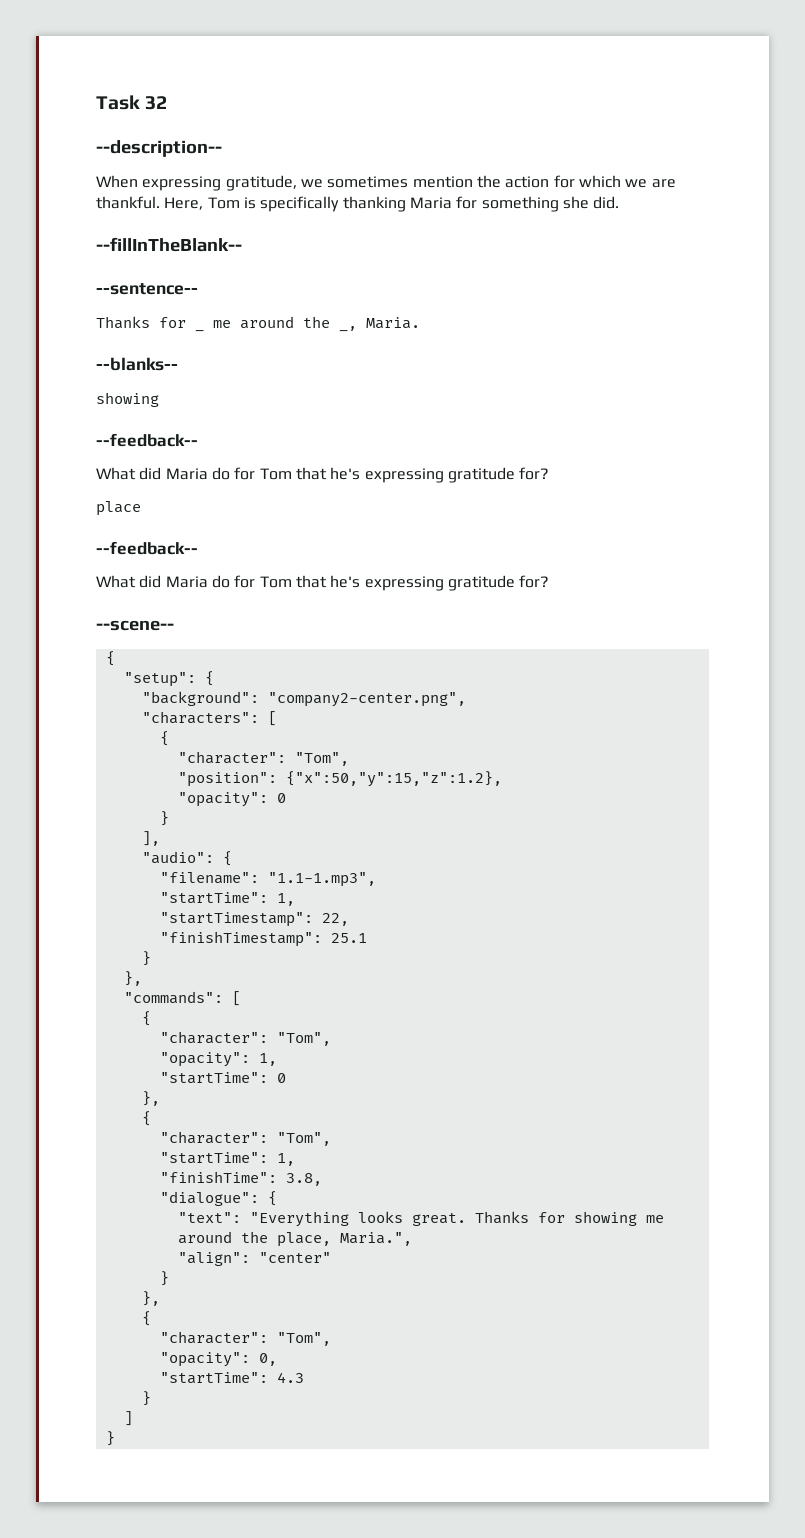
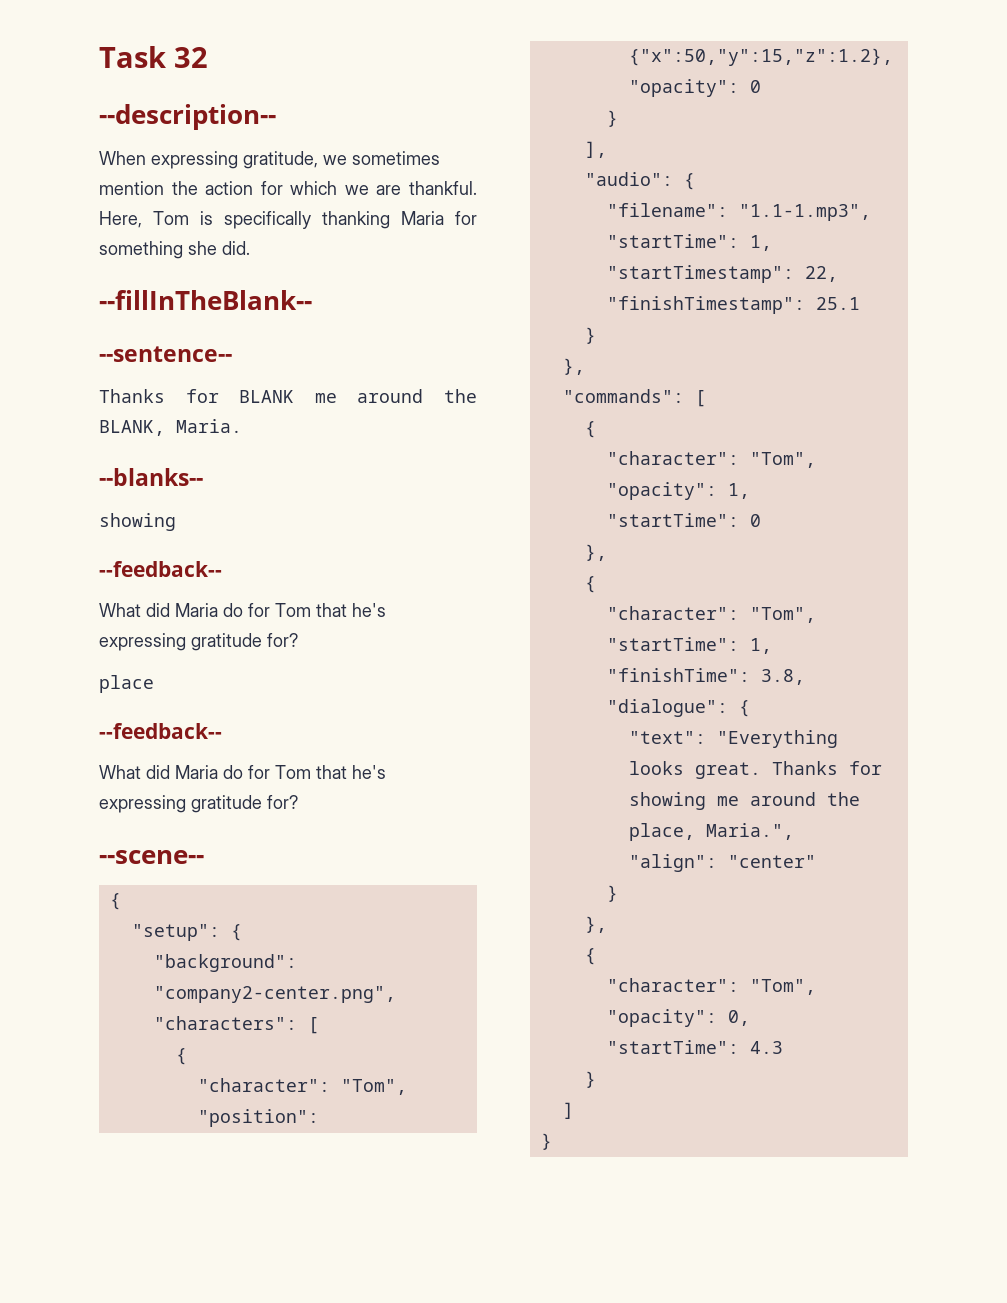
- Thanks for _ me around the _, Maria.
+ Thanks for BLANK me around the BLANK, Maria.

